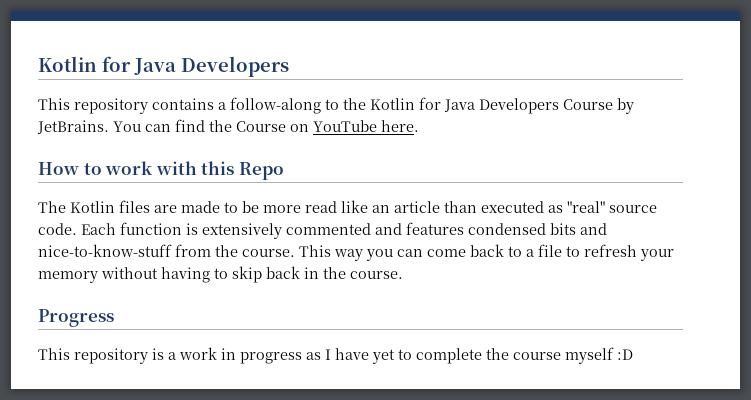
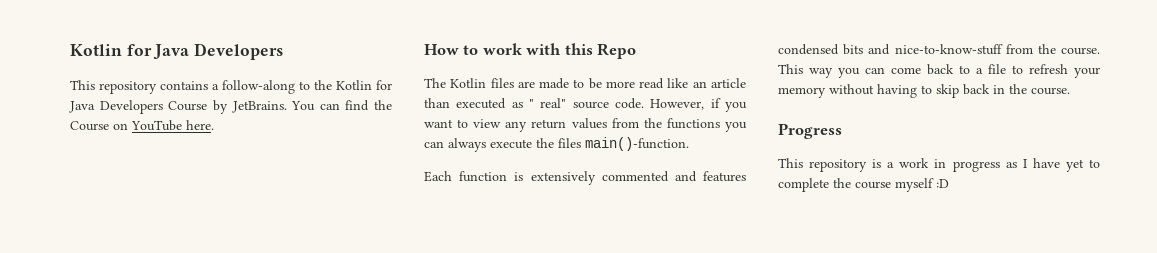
- The Kotlin files are made to be more read like an article than executed as "real" source code. Each function is extensively commented and features condensed bits and nice-to-know-stuff from the course.
+ The Kotlin files are made to be more read like an article than executed as " real" source code. However, if you want to view any return values from the functions you can always execute the files main()-function.
+ Each function is extensively commented and features condensed bits and nice-to-know-stuff from the course.

